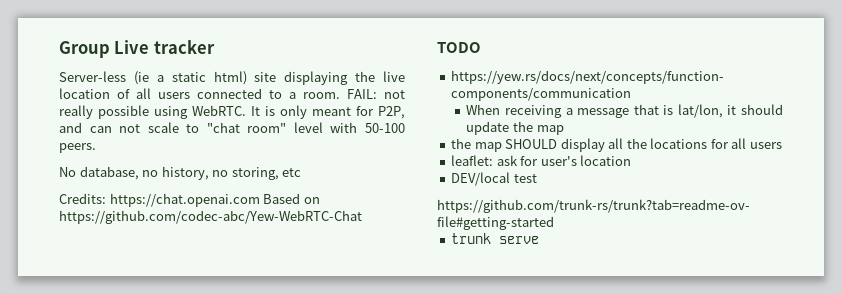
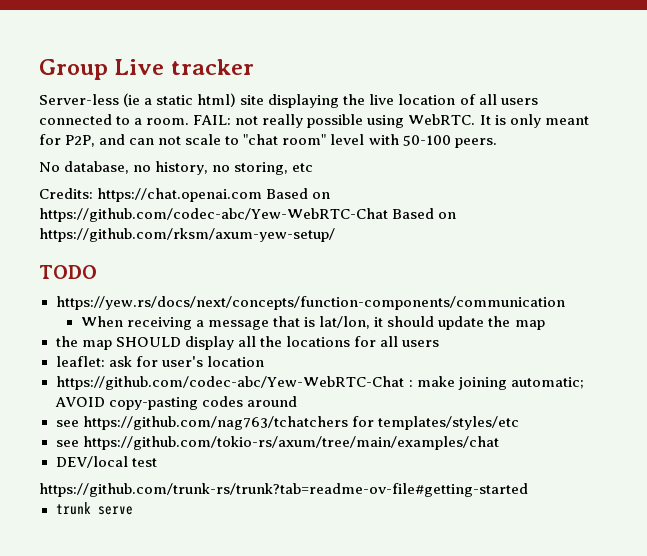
- Credits: https://chat.openai.com Based on https://github.com/codec-abc/Yew-WebRTC-Chat
+ Credits: https://chat.openai.com Based on https://github.com/codec-abc/Yew-WebRTC-Chat Based on https://github.com/rksm/axum-yew-setup/
+ https://github.com/codec-abc/Yew-WebRTC-Chat : make joining automatic; AVOID copy-pasting codes around
+ see https://github.com/nag763/tchatchers for templates/styles/etc
+ see https://github.com/tokio-rs/axum/tree/main/examples/chat

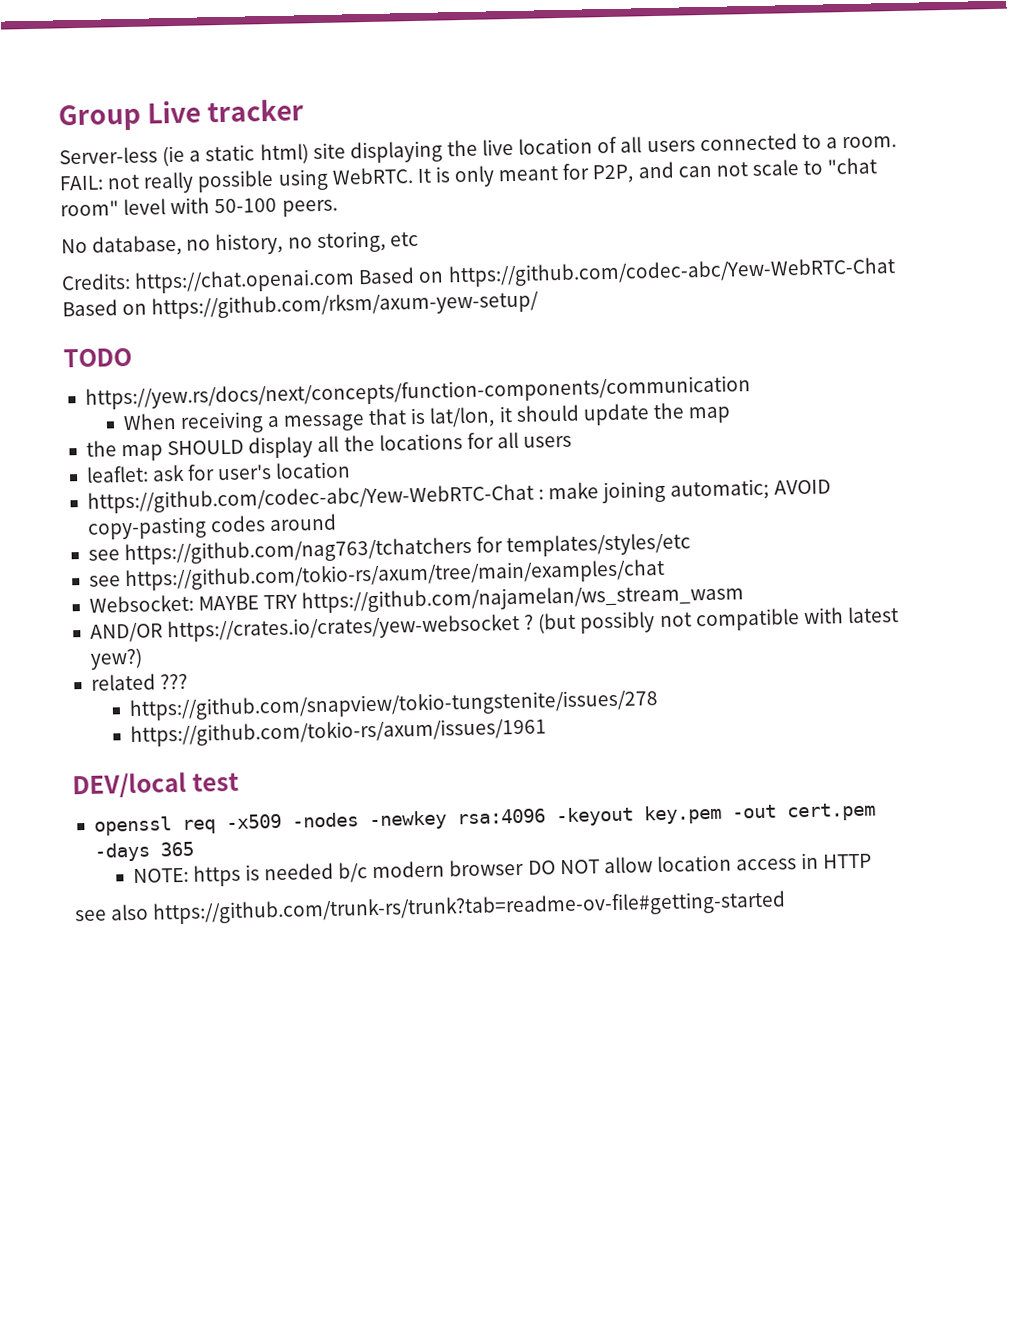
+ Websocket: MAYBE TRY https://github.com/najamelan/ws_stream_wasm
+ AND/OR https://crates.io/crates/yew-websocket ? (but possibly not compatible with latest yew?)
+ related ???
+ https://github.com/snapview/tokio-tungstenite/issues/278
+ https://github.com/tokio-rs/axum/issues/1961
  DEV/local test
- https://github.com/trunk-rs/trunk?tab=readme-ov-file#getting-started
+ openssl req -x509 -nodes -newkey rsa:4096 -keyout key.pem -out cert.pem -days 365
+ NOTE: https is needed b/c modern browser DO NOT allow location access in HTTP
+ see also https://github.com/trunk-rs/trunk?tab=readme-ov-file#getting-started
- trunk serve

